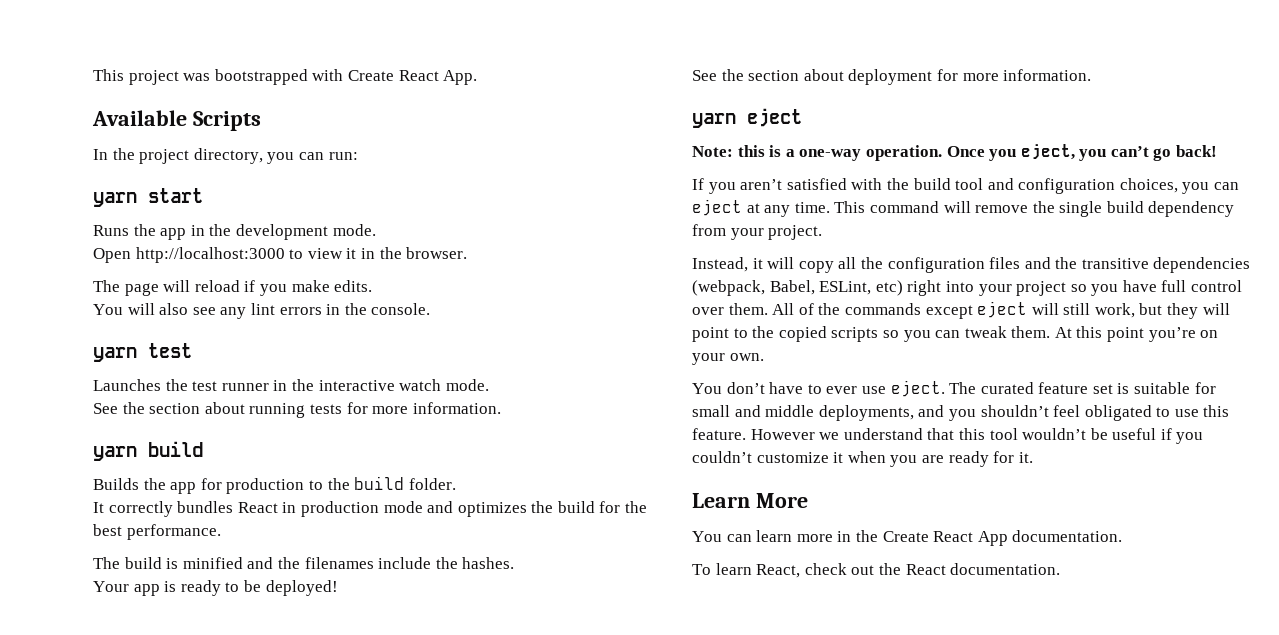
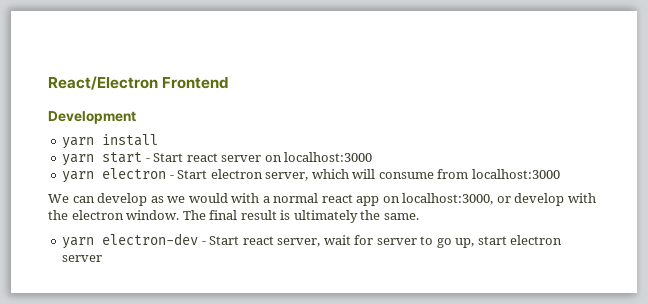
- This project was bootstrapped with Create React App.
- Available Scripts
- In the project directory, you can run:
- yarn start
- Runs the app in the development mode.
- Open http://localhost:3000 to view it in the browser.
- The page will reload if you make edits.
- You will also see any lint errors in the console.
- yarn test
- Launches the test runner in the interactive watch mode.
- See the section about running tests for more information.
- yarn build
- Builds the app for production to the build folder.
- It correctly bundles React in production mode and optimizes the build for the best performance.
- The build is minified and the filenames include the hashes.
- Your app is ready to be deployed!
- See the section about deployment for more information.
- yarn eject
- Note: this is a one-way operation. Once you eject, you can’t go back!
- If you aren’t satisfied with the build tool and configuration choices, you can eject at any time. This command will remove the single build dependency from your project.
- Instead, it will copy all the configuration files and the transitive dependencies (webpack, Babel, ESLint, etc) right into your project so you have full control over them. All of the commands except eject will still work, but they will point to the copied scripts so you can tweak them. At this point you’re on your own.
- You don’t have to ever use eject. The curated feature set is suitable for small and middle deployments, and you shouldn’t feel obligated to use this feature. However we understand that this tool wouldn’t be useful if you couldn’t customize it when you are ready for it.
- Learn More
- You can learn more in the Create React App documentation.
- To learn React, check out the React documentation.
+ React/Electron Frontend
+ Development
+ yarn install
+ yarn start - Start react server on localhost:3000
+ yarn electron - Start electron server, which will consume from localhost:3000
+ We can develop as we would with a normal react app on localhost:3000, or develop with the electron window. The final result is ultimately the same.
+ yarn electron-dev - Start react server, wait for server to go up, start electron server

